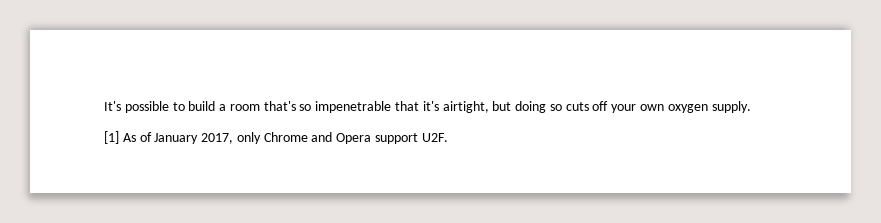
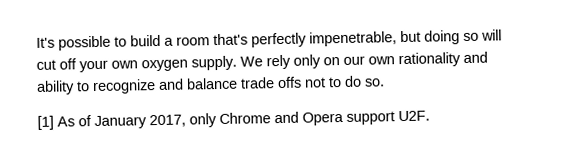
- It's possible to build a room that's so impenetrable that it's airtight, but doing so cuts off your own oxygen supply.
+ It's possible to build a room that's perfectly impenetrable, but doing so will cut off your own oxygen supply. We rely only on our own rationality and ability to recognize and balance trade offs not to do so.

